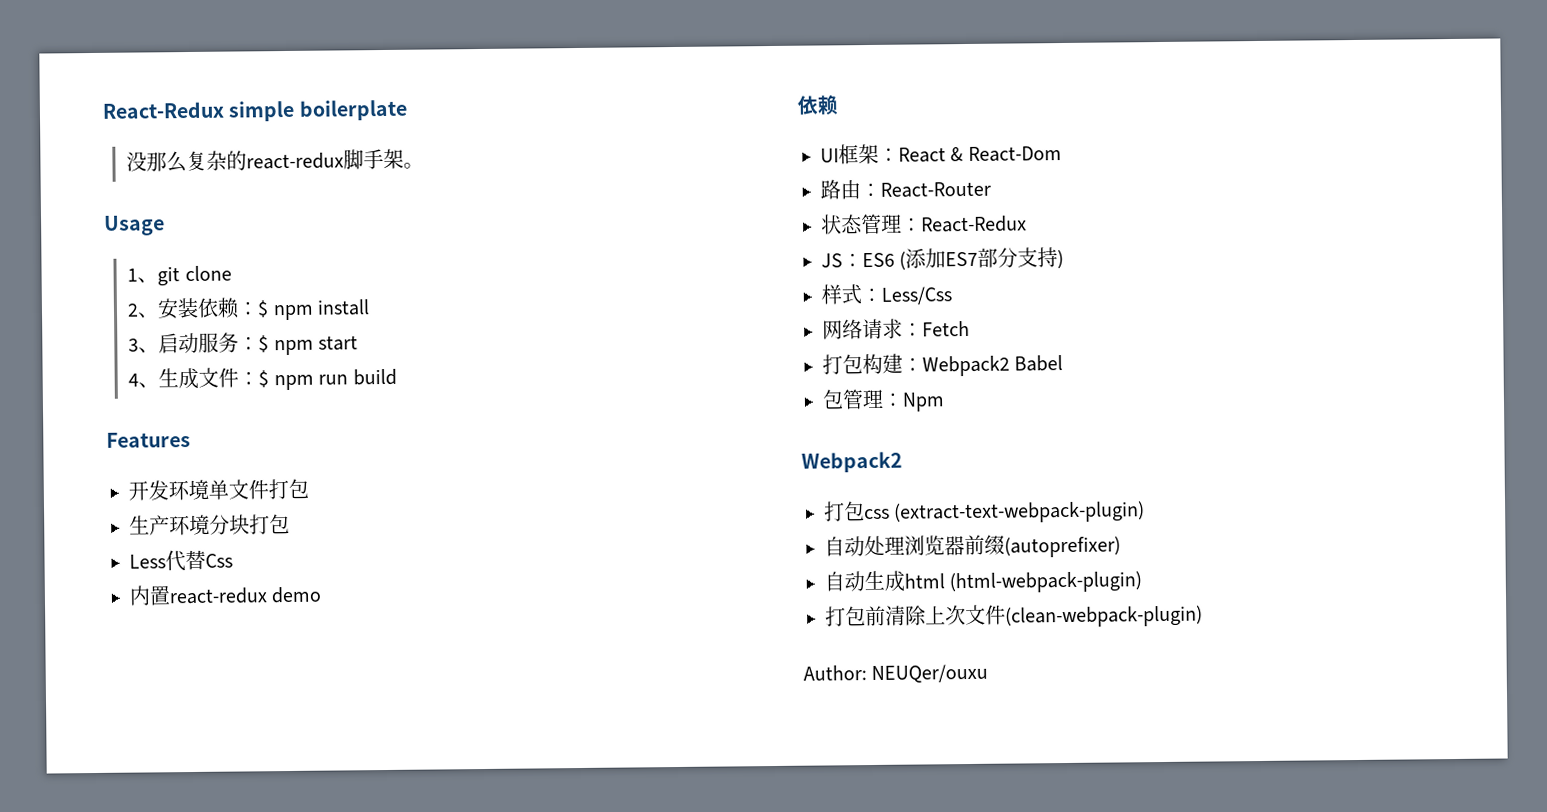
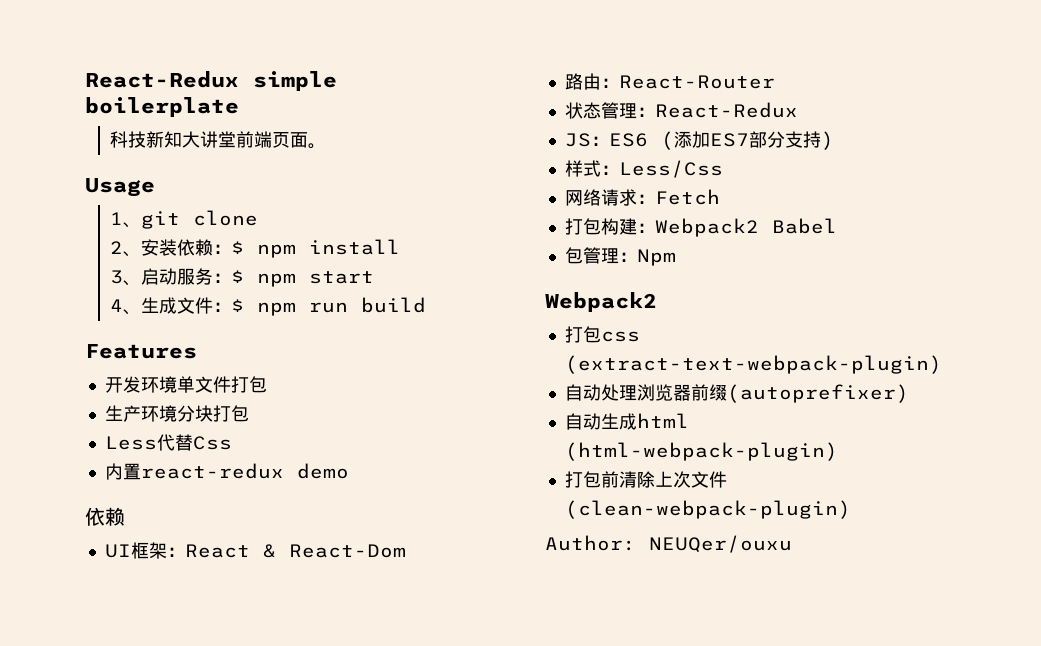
- 没那么复杂的react-redux脚手架。
+ 科技新知大讲堂前端页面。

